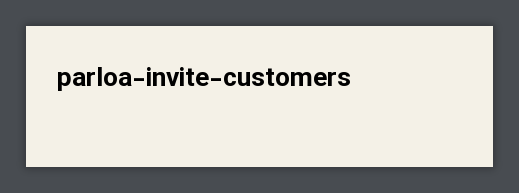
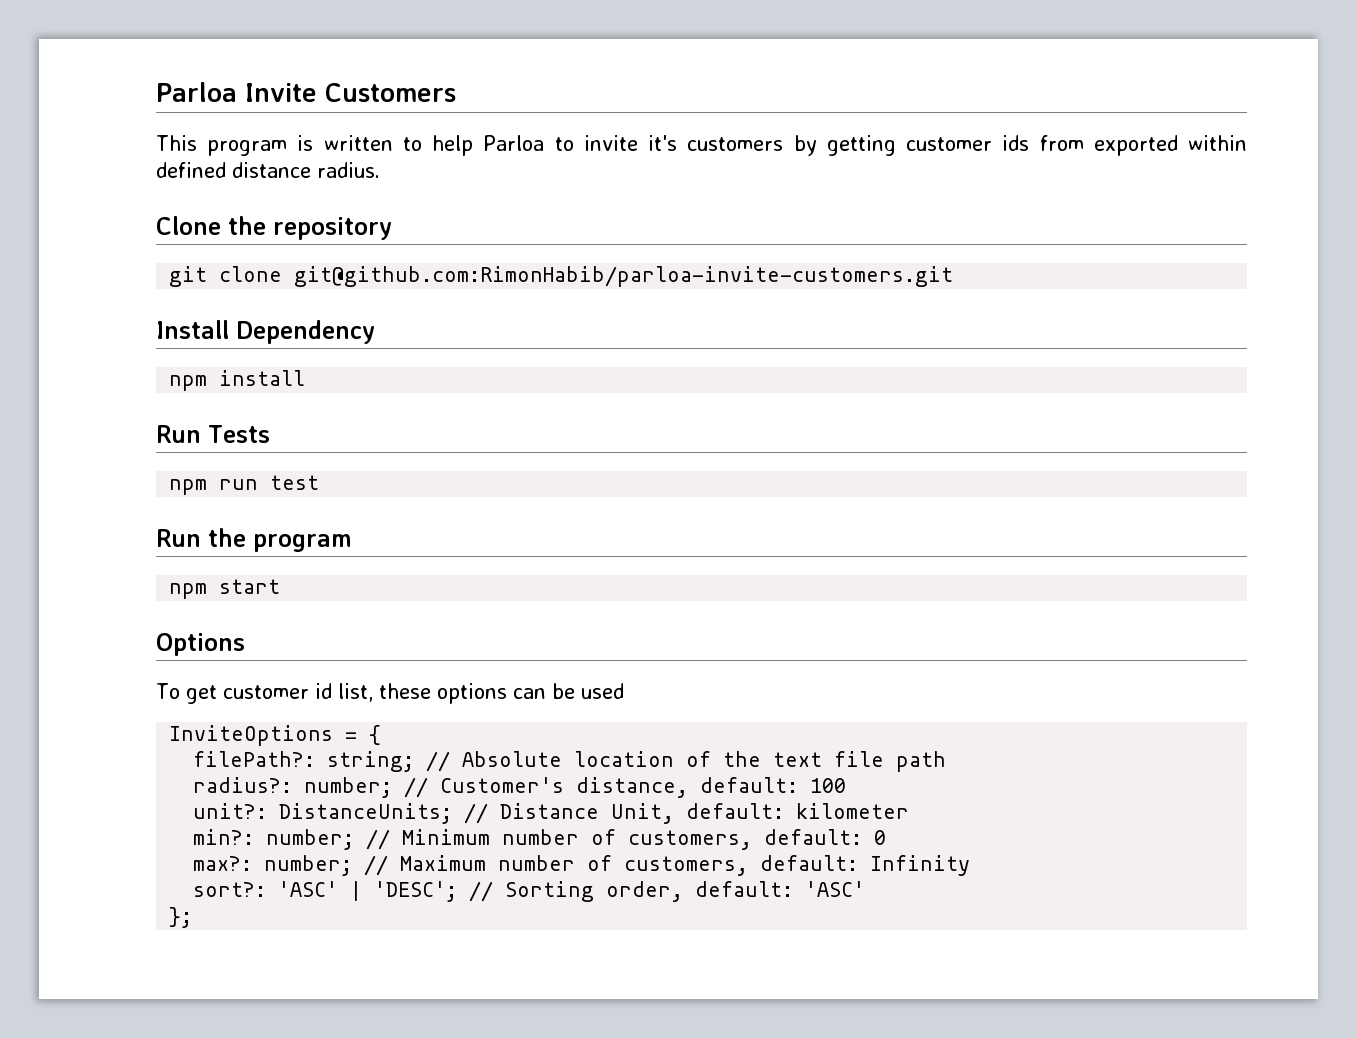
- parloa-invite-customers
+ Parloa Invite Customers
+ This program is written to help Parloa to invite it's customers by getting customer ids from exported within defined distance radius.
+ Clone the repository
+ git clone git@github.com:RimonHabib/parloa-invite-customers.git
+ Install Dependency
+ npm install
+ Run Tests
+ npm run test
+ Run the program
+ npm start
+ Options
+ To get customer id list, these options can be used
+ InviteOptions = {
+ filePath?: string; // Absolute location of the text file path
+ radius?: number; // Customer's distance, default: 100
+ unit?: DistanceUnits; // Distance Unit, default: kilometer
+ min?: number; // Minimum number of customers, default: 0
+ max?: number; // Maximum number of customers, default: Infinity
+ sort?: 'ASC' | 'DESC'; // Sorting order, default: 'ASC'
+ };

